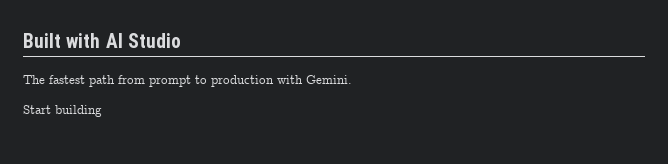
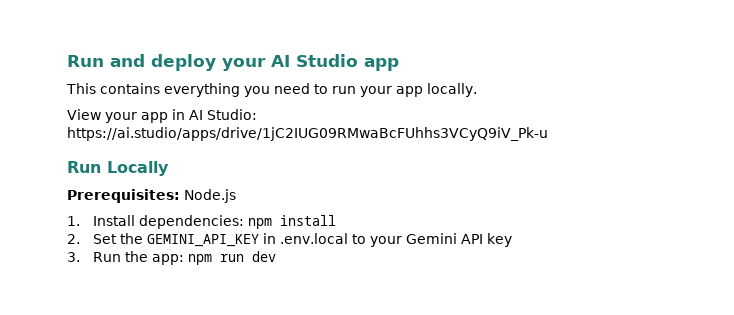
- Built with AI Studio
- The fastest path from prompt to production with Gemini.
- Start building
+ Run and deploy your AI Studio app
+ This contains everything you need to run your app locally.
+ View your app in AI Studio: https://ai.studio/apps/drive/1jC2IUG09RMwaBcFUhhs3VCyQ9iV_Pk-u
+ Run Locally
+ Prerequisites: Node.js
+ 1. Install dependencies: npm install
+ 2. Set the GEMINI_API_KEY in .env.local to your Gemini API key
+ 3. Run the app: npm run dev

